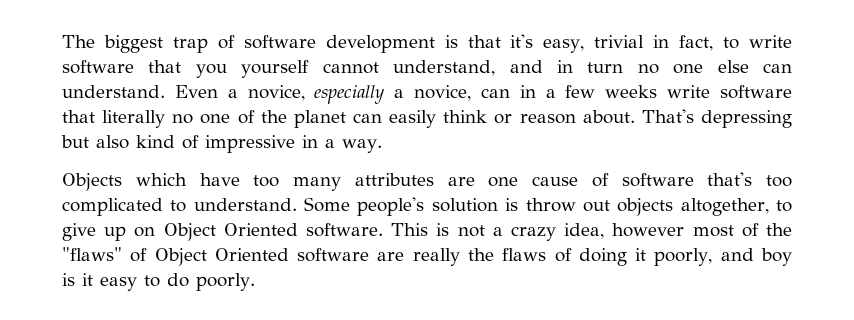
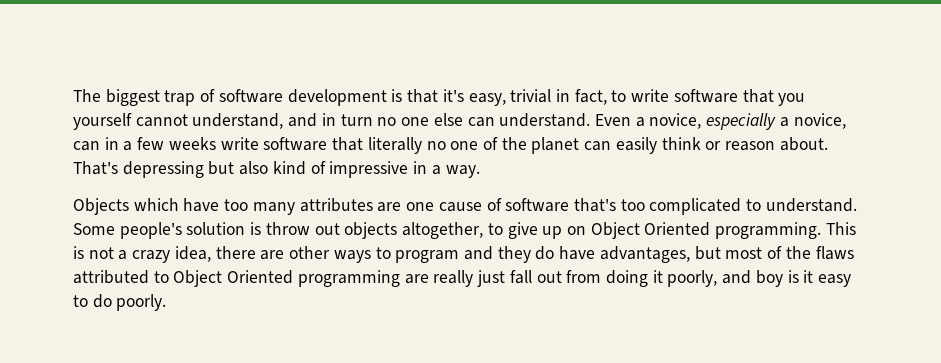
- Some people's solution is throw out objects altogether, to give up on Object Oriented software.
+ Some people's solution is throw out objects altogether, to give up on Object Oriented programming.
- This is not a crazy idea, however most of the "flaws" of Object Oriented software are really the flaws of doing it poorly, and boy is it easy to do poorly.
+ This is not a crazy idea, there are other ways to program and they do have advantages, but most of the flaws attributed to Object Oriented programming are really just fall out from doing it poorly, and boy is it easy to do poorly.

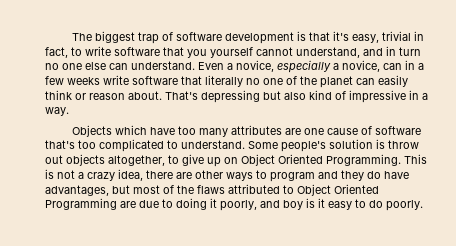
- Some people's solution is throw out objects altogether, to give up on Object Oriented programming.
+ Some people's solution is throw out objects altogether, to give up on Object Oriented Programming.
- This is not a crazy idea, there are other ways to program and they do have advantages, but most of the flaws attributed to Object Oriented programming are really just fall out from doing it poorly, and boy is it easy to do poorly.
+ This is not a crazy idea, there are other ways to program and they do have advantages, but most of the flaws attributed to Object Oriented Programming are due to doing it poorly, and boy is it easy to do poorly.

